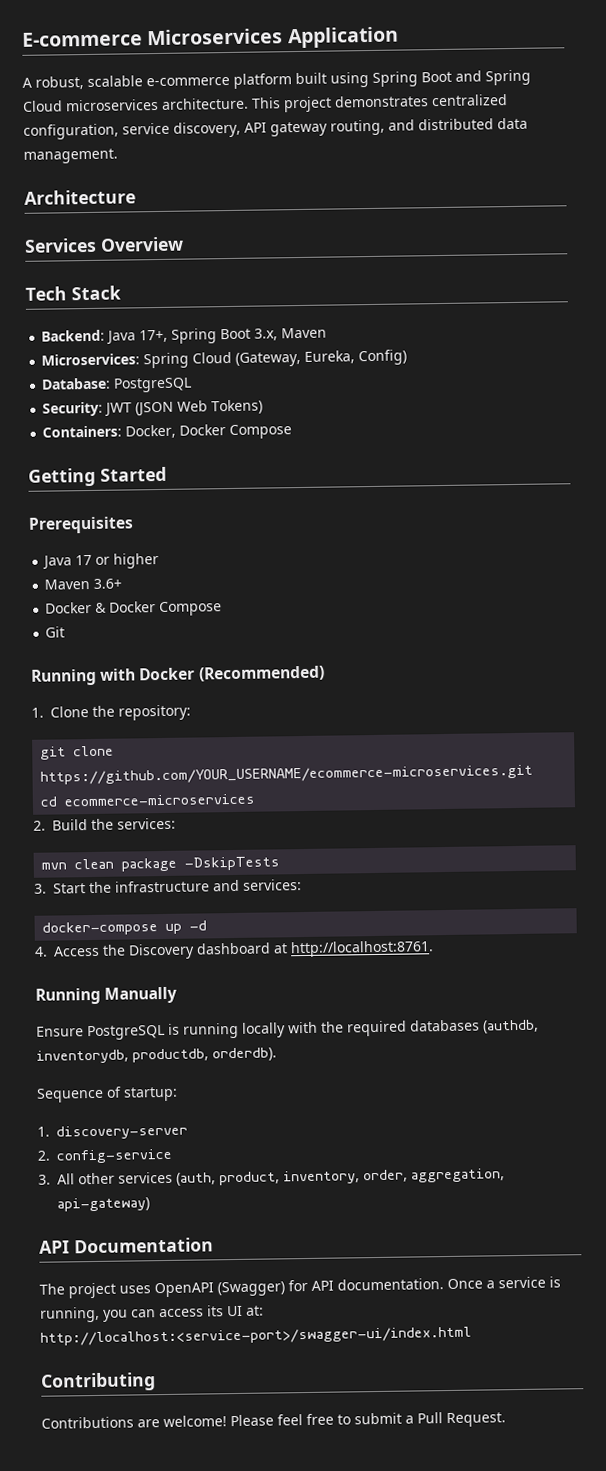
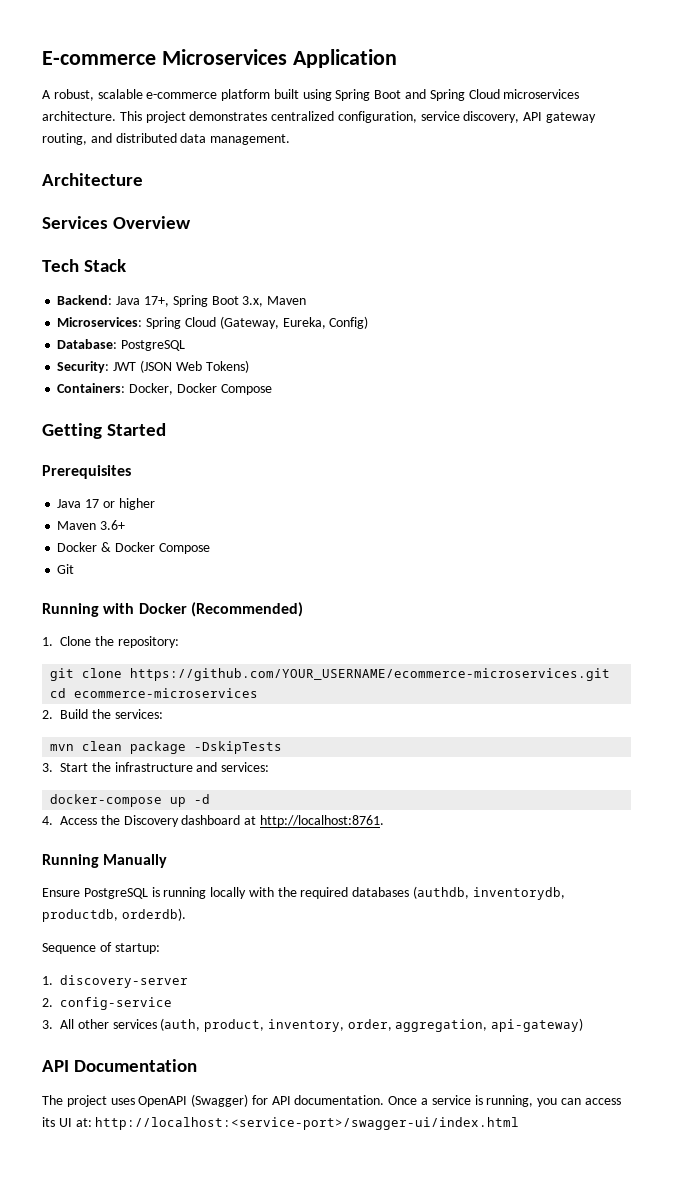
- Contributing
- Contributions are welcome! Please feel free to submit a Pull Request.

